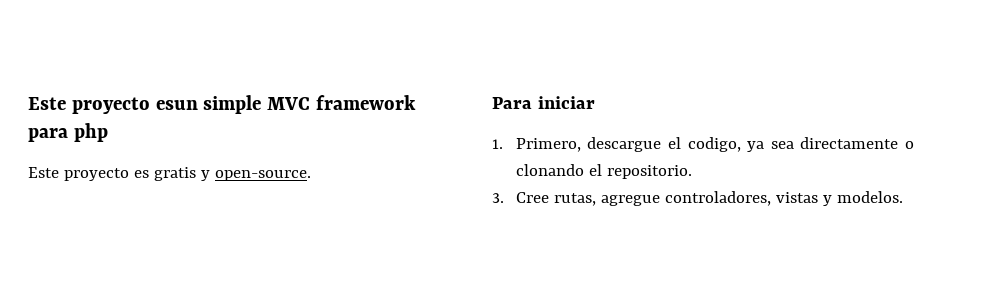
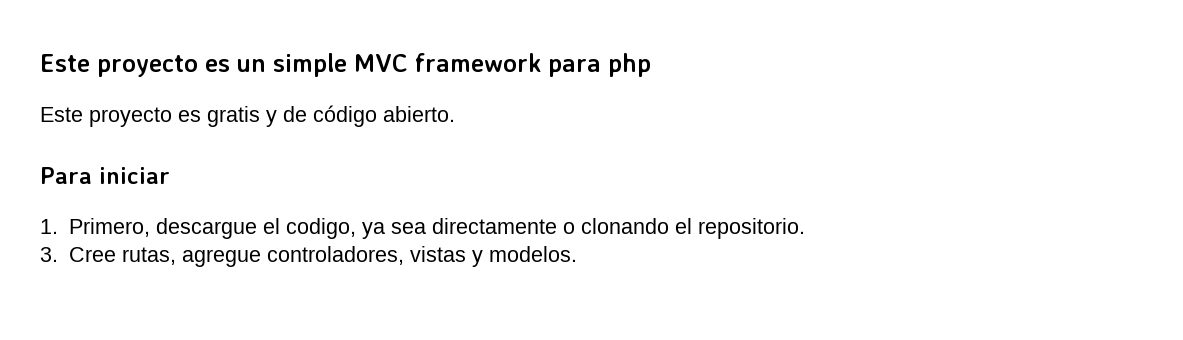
- Este proyecto esun simple MVC framework para php
+ Este proyecto es un simple MVC framework para php
- Este proyecto es gratis y open-source.
+ Este proyecto es gratis y de código abierto.

